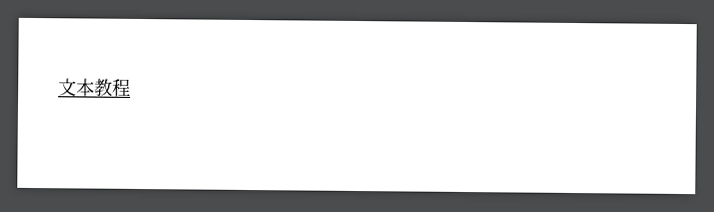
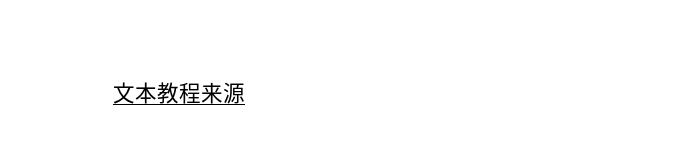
- 文本教程
+ 文本教程来源

